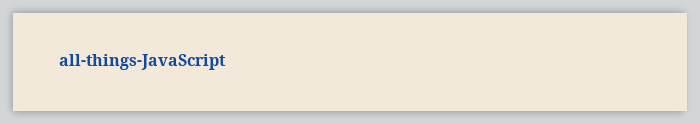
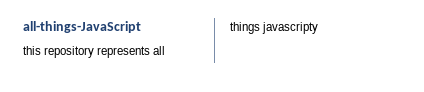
+ this repository represents all things javascripty

